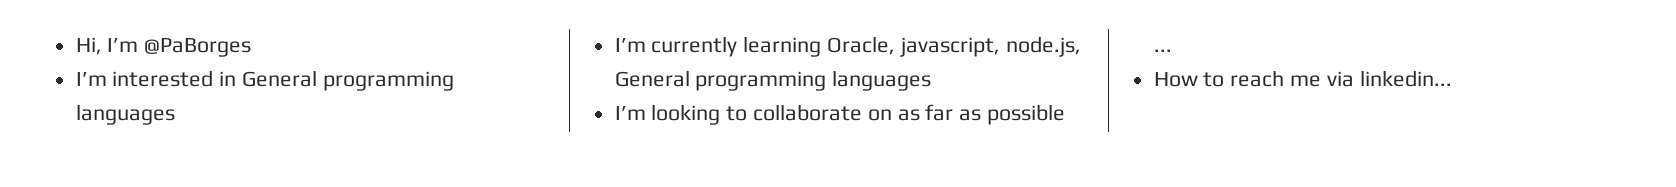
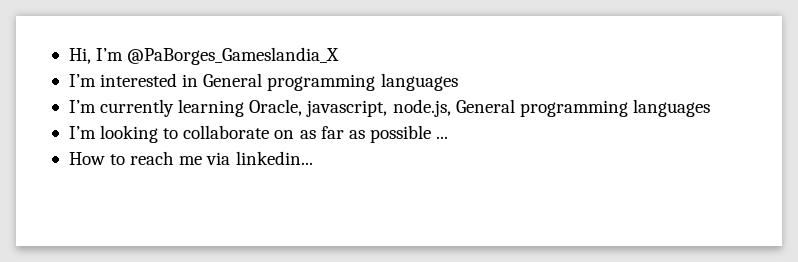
- Hi, I’m @PaBorges
+ Hi, I’m @PaBorges_Gameslandia_X

